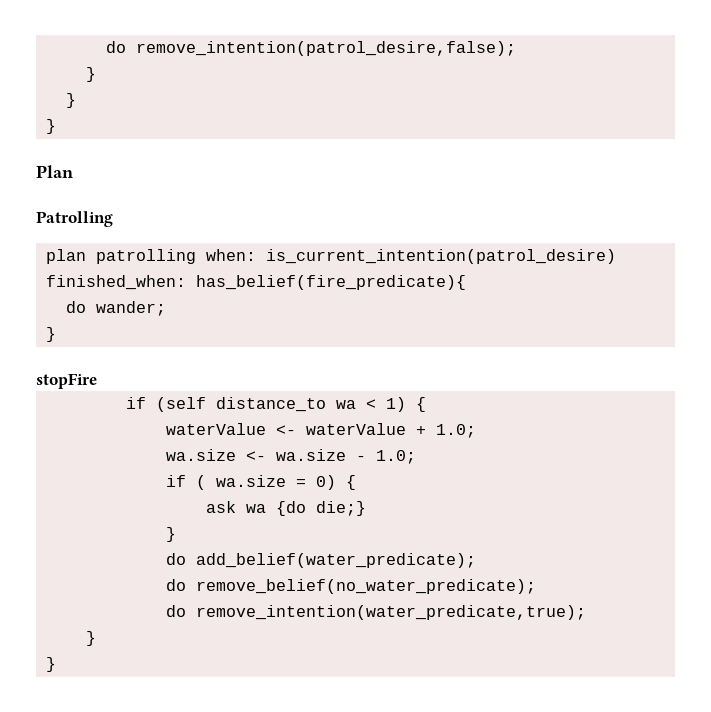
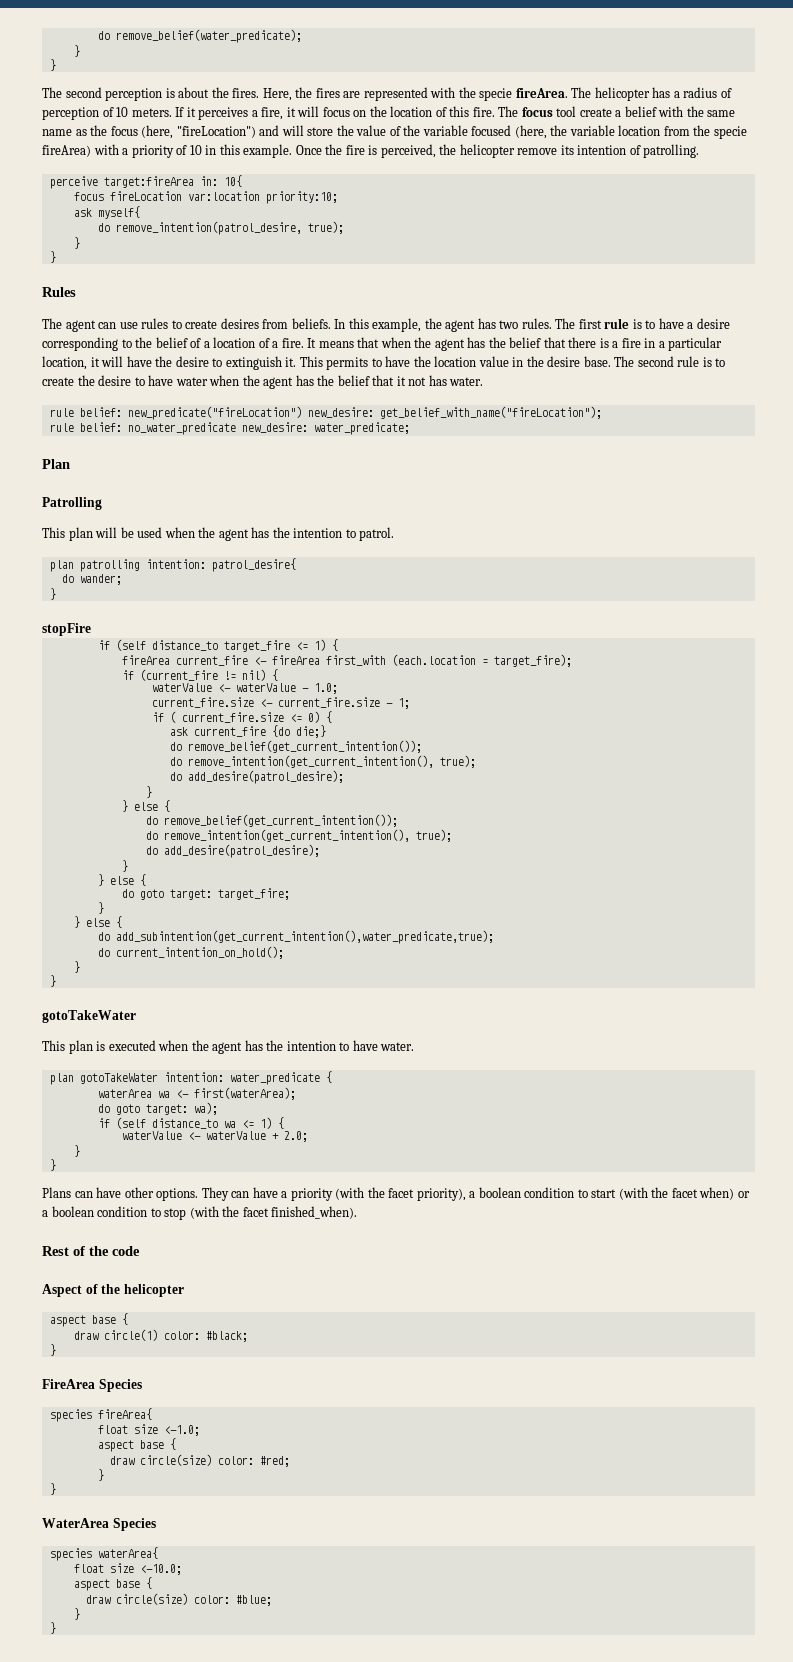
- do remove_intention(patrol_desire,false);
+ do remove_belief(water_predicate);
  }
  }
+ The second perception is about the fires. Here, the fires are represented with the specie fireArea. The helicopter has a radius of perception of 10 meters. If it perceives a fire, it will focus on the location of this fire. The focus tool create a belief with the same name as the focus (here, "fireLocation") and will store the value of the variable focused (here, the variable location from the specie fireArea) with a priority of 10 in this example. Once the fire is perceived, the helicopter remove its intention of patrolling.
+ perceive target:fireArea in: 10{
+ focus fireLocation var:location priority:10;
+ ask myself{
+ do remove_intention(patrol_desire, true);
  }
+ }
+ Rules
+ The agent can use rules to create desires from beliefs. In this example, the agent has two rules. The first rule is to have a desire corresponding to the belief of a location of a fire. It means that when the agent has the belief that there is a fire in a particular location, it will have the desire to extinguish it. This permits to have the location value in the desire base. The second rule is to create the desire to have water when the agent has the belief that it not has water.
+ rule belief: new_predicate("fireLocation") new_desire: get_belief_with_name("fireLocation");
+ rule belief: no_water_predicate new_desire: water_predicate;
  Plan
  Patrolling
- plan patrolling when: is_current_intention(patrol_desire) finished_when: has_belief(fire_predicate){
+ This plan will be used when the agent has the intention to patrol.
+ plan patrolling intention: patrol_desire{
- if (self distance_to wa < 1) {
+ if (self distance_to target_fire <= 1) {
+ fireArea current_fire <- fireArea first_with (each.location = target_fire);
+ if (current_fire != nil) {
+ waterValue <- waterValue - 1.0;
+ current_fire.size <- current_fire.size - 1;
+ if ( current_fire.size <= 0) {
+ ask current_fire {do die;}
+ do remove_belief(get_current_intention());
+ do remove_intention(get_current_intention(), true);
+ do add_desire(patrol_desire);
+ }
+ } else {
+ do remove_belief(get_current_intention());
+ do remove_intention(get_current_intention(), true);
+ do add_desire(patrol_desire);
+ }
+ } else {
+ do goto target: target_fire;
+ }
+ } else {
+ do add_subintention(get_current_intention(),water_predicate,true);
+ do current_intention_on_hold();
+ }
+ }
+ gotoTakeWater
+ This plan is executed when the agent has the intention to have water.
+ plan gotoTakeWater intention: water_predicate {
+ waterArea wa <- first(waterArea);
+ do goto target: wa);
+ if (self distance_to wa <= 1) {
- waterValue <- waterValue + 1.0;
- wa.size <- wa.size - 1.0;
- if ( wa.size = 0) {
- ask wa {do die;}
+ waterValue <- waterValue + 2.0;
  }
- do add_belief(water_predicate);
- do remove_belief(no_water_predicate);
- do remove_intention(water_predicate,true);
+ }
+ Plans can have other options. They can have a priority (with the facet priority), a boolean condition to start (with the facet when) or a boolean condition to stop (with the facet finished_when).
+ Rest of the code
+ Aspect of the helicopter
+ aspect base {
+ draw circle(1) color: #black;
+ }
+ FireArea Species
+ species fireArea{
+ float size <-1.0;
+ aspect base {
+ draw circle(size) color: #red;
+ }
+ }
+ WaterArea Species
+ species waterArea{
+ float size <-10.0;
+ aspect base {
+ draw circle(size) color: #blue;

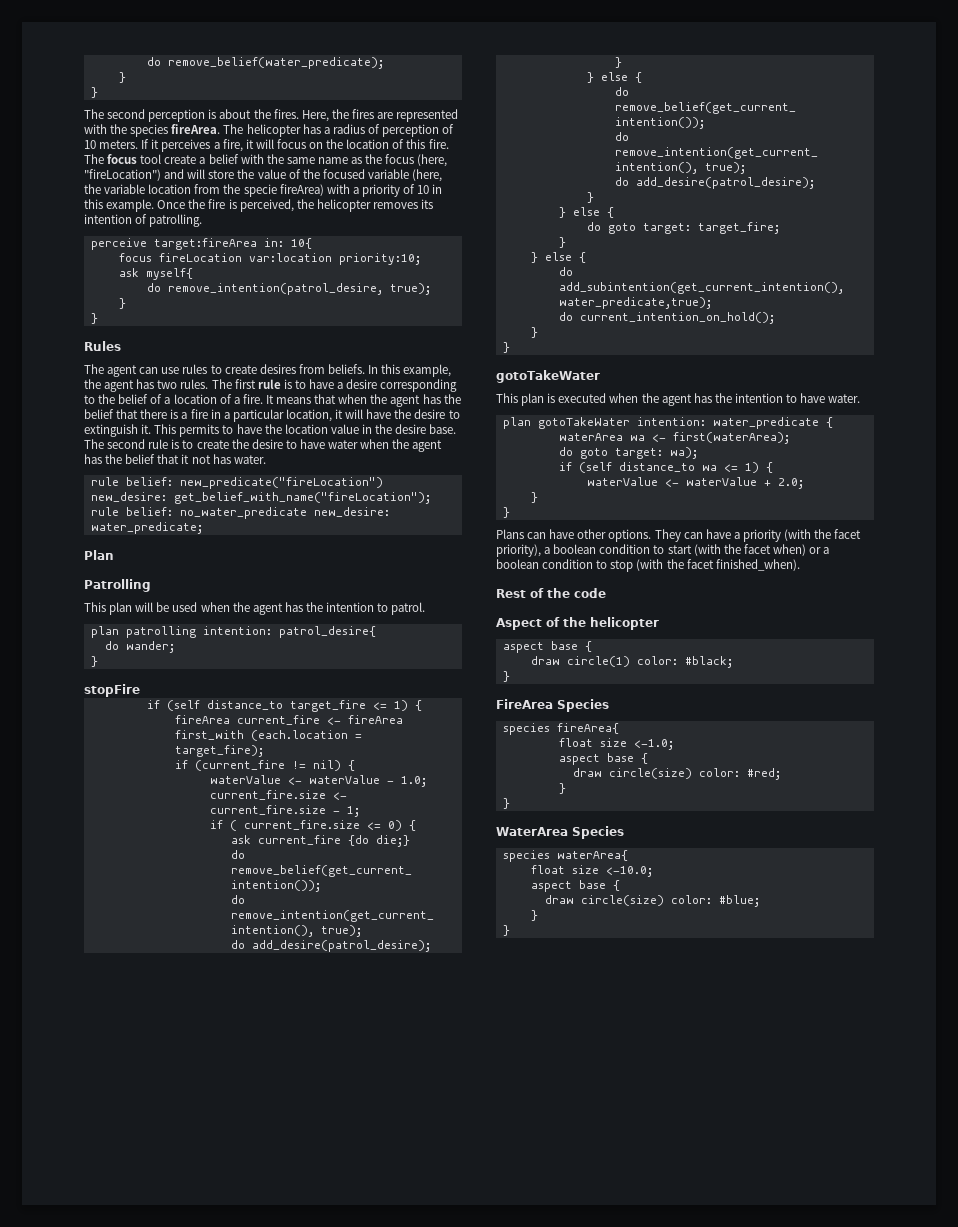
- Here, the fires are represented with the specie fireArea.
+ Here, the fires are represented with the species fireArea.
- The focus tool create a belief with the same name as the focus (here, "fireLocation") and will store the value of the variable focused (here, the variable location from the specie fireArea) with a priority of 10 in this example.
+ The focus tool create a belief with the same name as the focus (here, "fireLocation") and will store the value of the focused variable (here, the variable location from the specie fireArea) with a priority of 10 in this example.
- Once the fire is perceived, the helicopter remove its intention of patrolling.
+ Once the fire is perceived, the helicopter removes its intention of patrolling.

